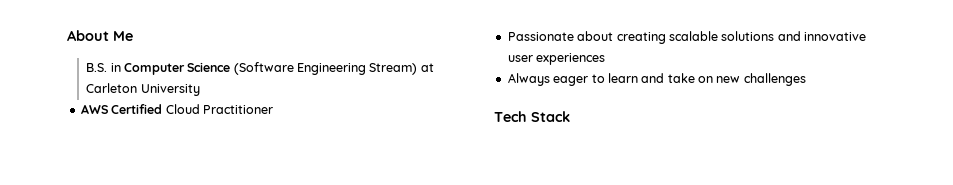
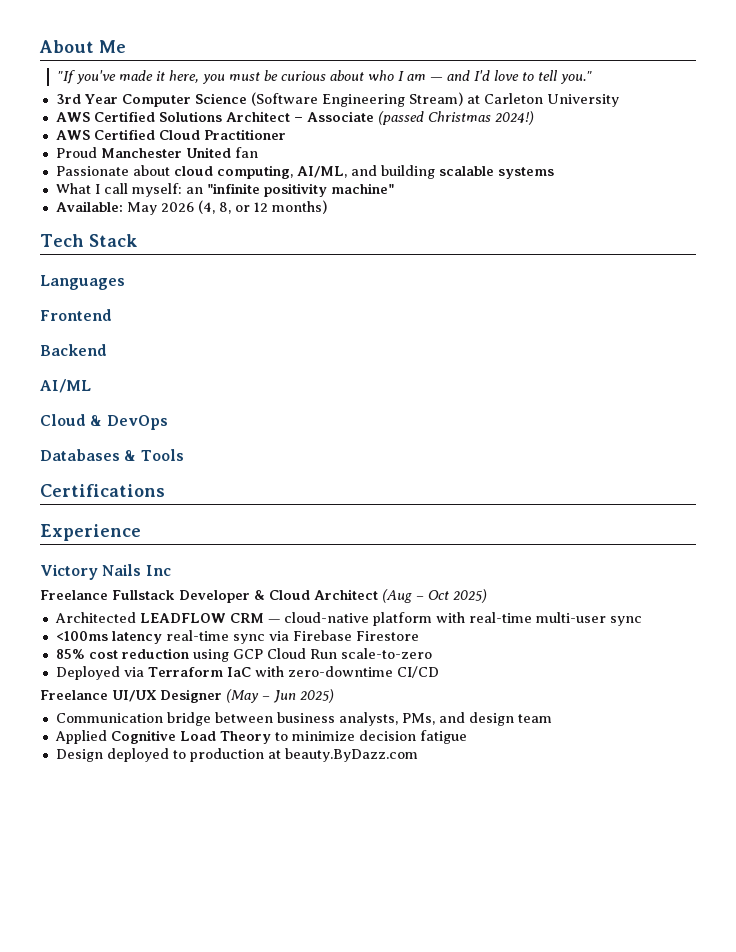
- B.S. in Computer Science (Software Engineering Stream) at Carleton University
+ "If you've made it here, you must be curious about who I am — and I'd love to tell you."
+ 3rd Year Computer Science (Software Engineering Stream) at Carleton University
+ AWS Certified Solutions Architect – Associate (passed Christmas 2024!)
  AWS Certified Cloud Practitioner
- Passionate about creating scalable solutions and innovative user experiences
- Always eager to learn and take on new challenges
+ Proud Manchester United fan
+ Passionate about cloud computing, AI/ML, and building scalable systems
+ What I call myself: an "infinite positivity machine"
+ Available: May 2026 (4, 8, or 12 months)
  Tech Stack
+ Languages
+ Frontend
+ Backend
+ AI/ML
+ Cloud & DevOps
+ Databases & Tools
+ Certifications
+ Experience
+ Victory Nails Inc
+ Freelance Fullstack Developer & Cloud Architect (Aug – Oct 2025)
+ Architected LEADFLOW CRM — cloud-native platform with real-time multi-user sync
+ <100ms latency real-time sync via Firebase Firestore
+ 85% cost reduction using GCP Cloud Run scale-to-zero
+ Deployed via Terraform IaC with zero-downtime CI/CD
+ Freelance UI/UX Designer (May – Jun 2025)
+ Communication bridge between business analysts, PMs, and design team
+ Applied Cognitive Load Theory to minimize decision fatigue
+ Design deployed to production at beauty.ByDazz.com

